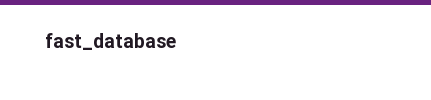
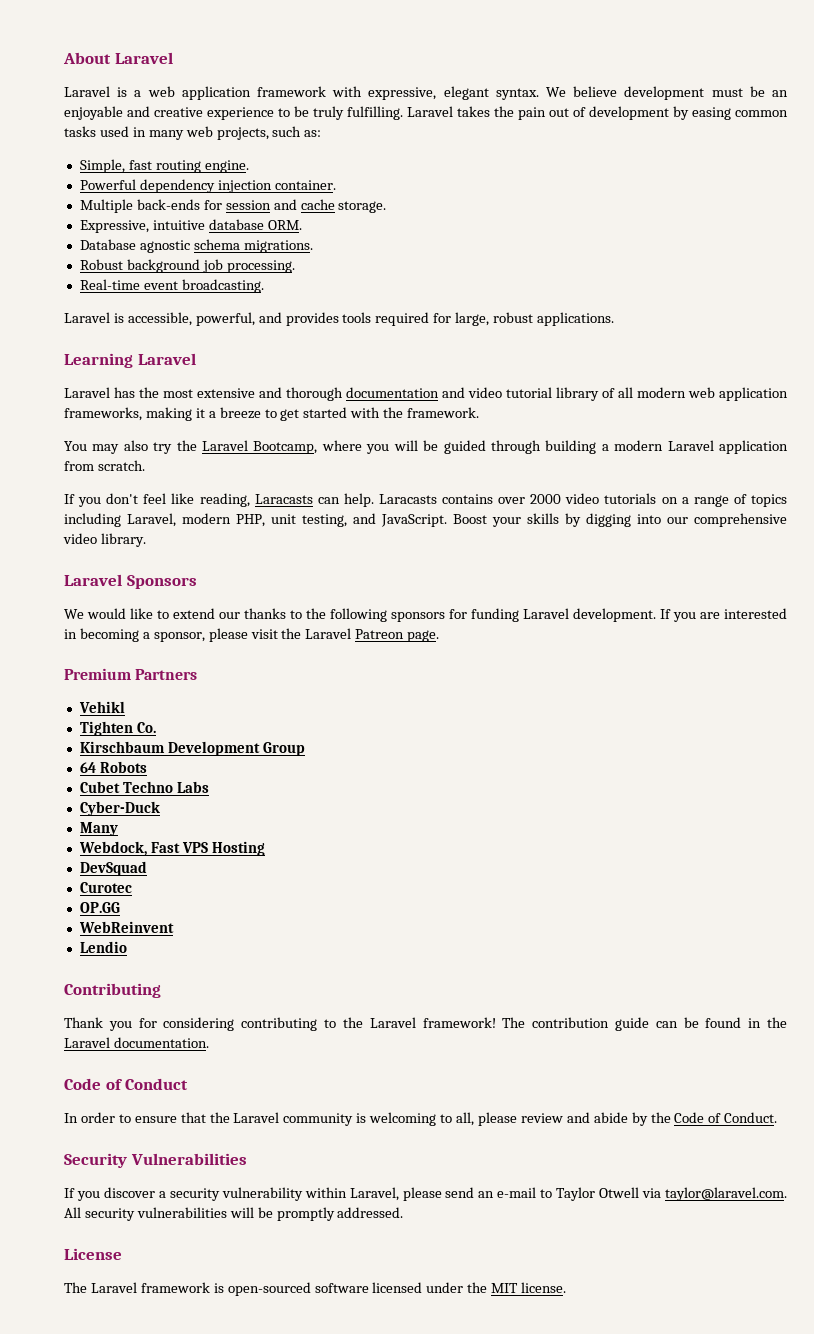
- fast_database
+ About Laravel
+ Laravel is a web application framework with expressive, elegant syntax. We believe development must be an enjoyable and creative experience to be truly fulfilling. Laravel takes the pain out of development by easing common tasks used in many web projects, such as:
+ Simple, fast routing engine.
+ Powerful dependency injection container.
+ Multiple back-ends for session and cache storage.
+ Expressive, intuitive database ORM.
+ Database agnostic schema migrations.
+ Robust background job processing.
+ Real-time event broadcasting.
+ Laravel is accessible, powerful, and provides tools required for large, robust applications.
+ Learning Laravel
+ Laravel has the most extensive and thorough documentation and video tutorial library of all modern web application frameworks, making it a breeze to get started with the framework.
+ You may also try the Laravel Bootcamp, where you will be guided through building a modern Laravel application from scratch.
+ If you don't feel like reading, Laracasts can help. Laracasts contains over 2000 video tutorials on a range of topics including Laravel, modern PHP, unit testing, and JavaScript. Boost your skills by digging into our comprehensive video library.
+ Laravel Sponsors
+ We would like to extend our thanks to the following sponsors for funding Laravel development. If you are interested in becoming a sponsor, please visit the Laravel Patreon page.
+ Premium Partners
+ Vehikl
+ Tighten Co.
+ Kirschbaum Development Group
+ 64 Robots
+ Cubet Techno Labs
+ Cyber-Duck
+ Many
+ Webdock, Fast VPS Hosting
+ DevSquad
+ Curotec
+ OP.GG
+ WebReinvent
+ Lendio
+ Contributing
+ Thank you for considering contributing to the Laravel framework! The contribution guide can be found in the Laravel documentation.
+ Code of Conduct
+ In order to ensure that the Laravel community is welcoming to all, please review and abide by the Code of Conduct.
+ Security Vulnerabilities
+ If you discover a security vulnerability within Laravel, please send an e-mail to Taylor Otwell via taylor@laravel.com. All security vulnerabilities will be promptly addressed.
+ License
+ The Laravel framework is open-sourced software licensed under the MIT license.

